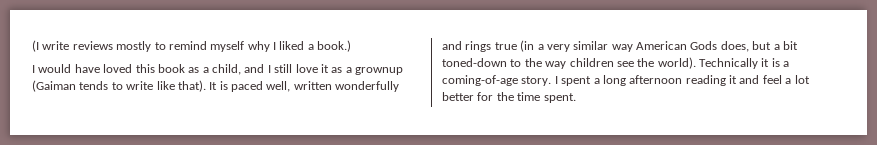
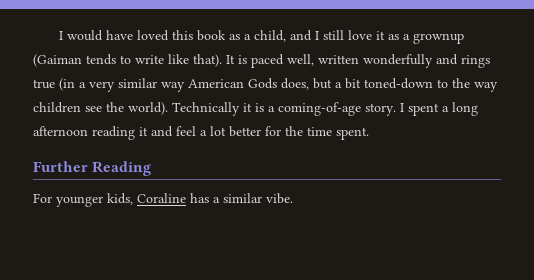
- (I write reviews mostly to remind myself why I liked a book.)
+ Further Reading
+ For younger kids, Coraline has a similar vibe.

